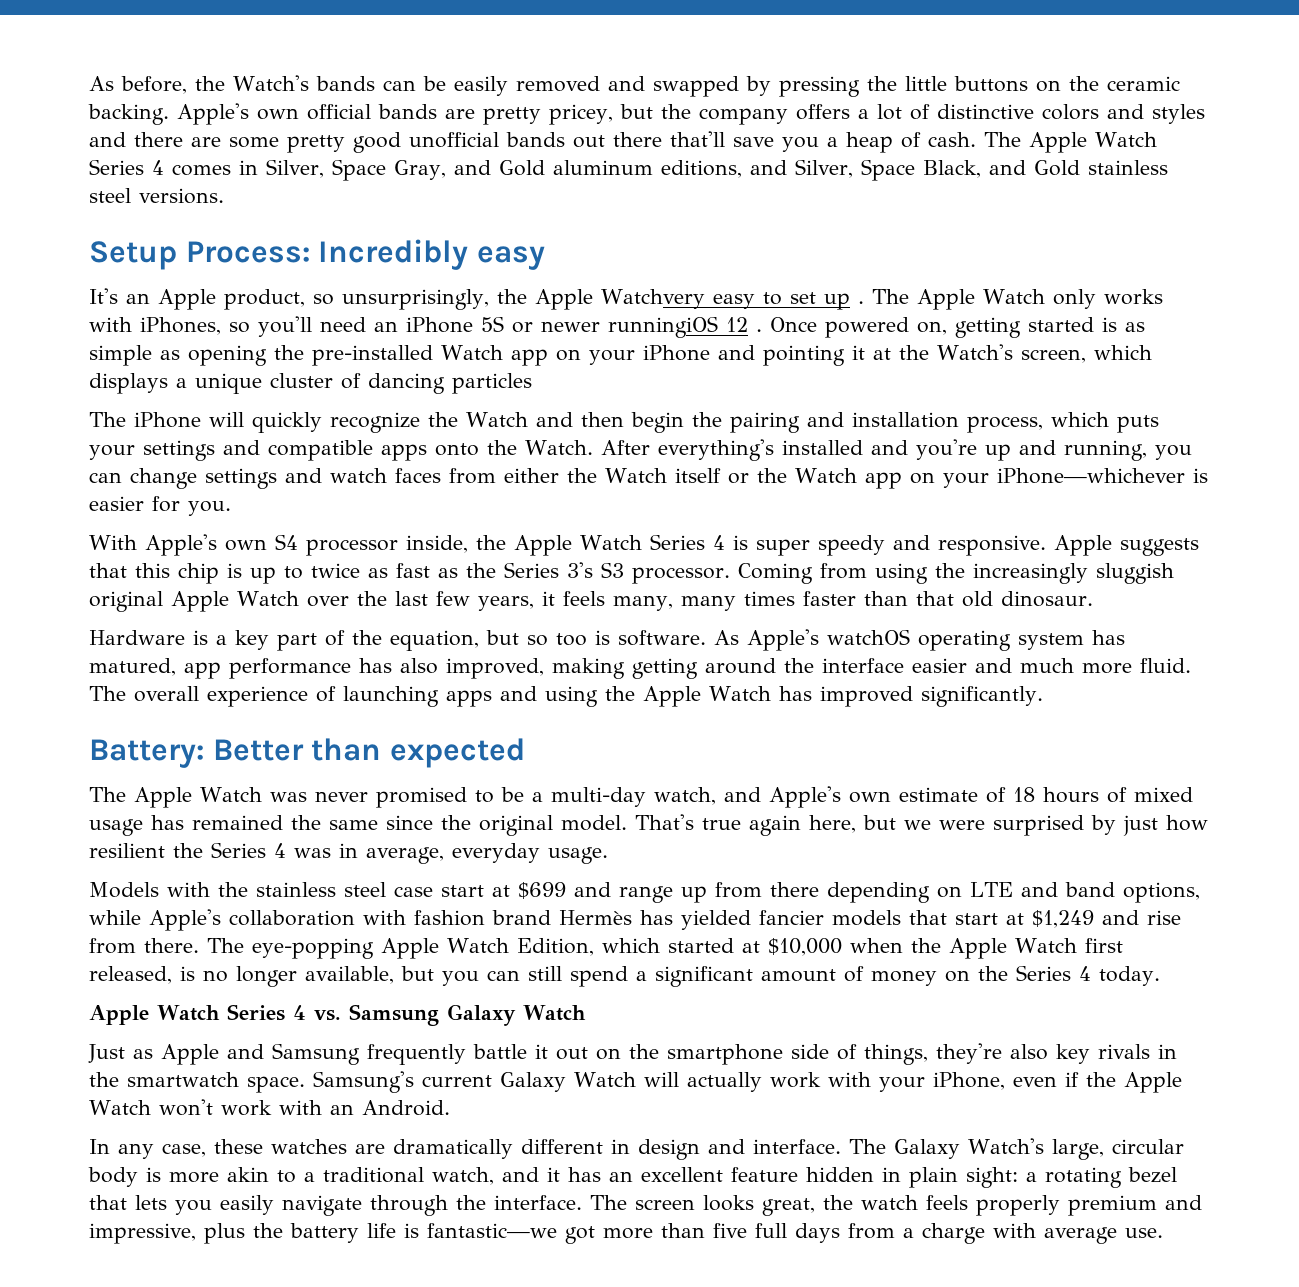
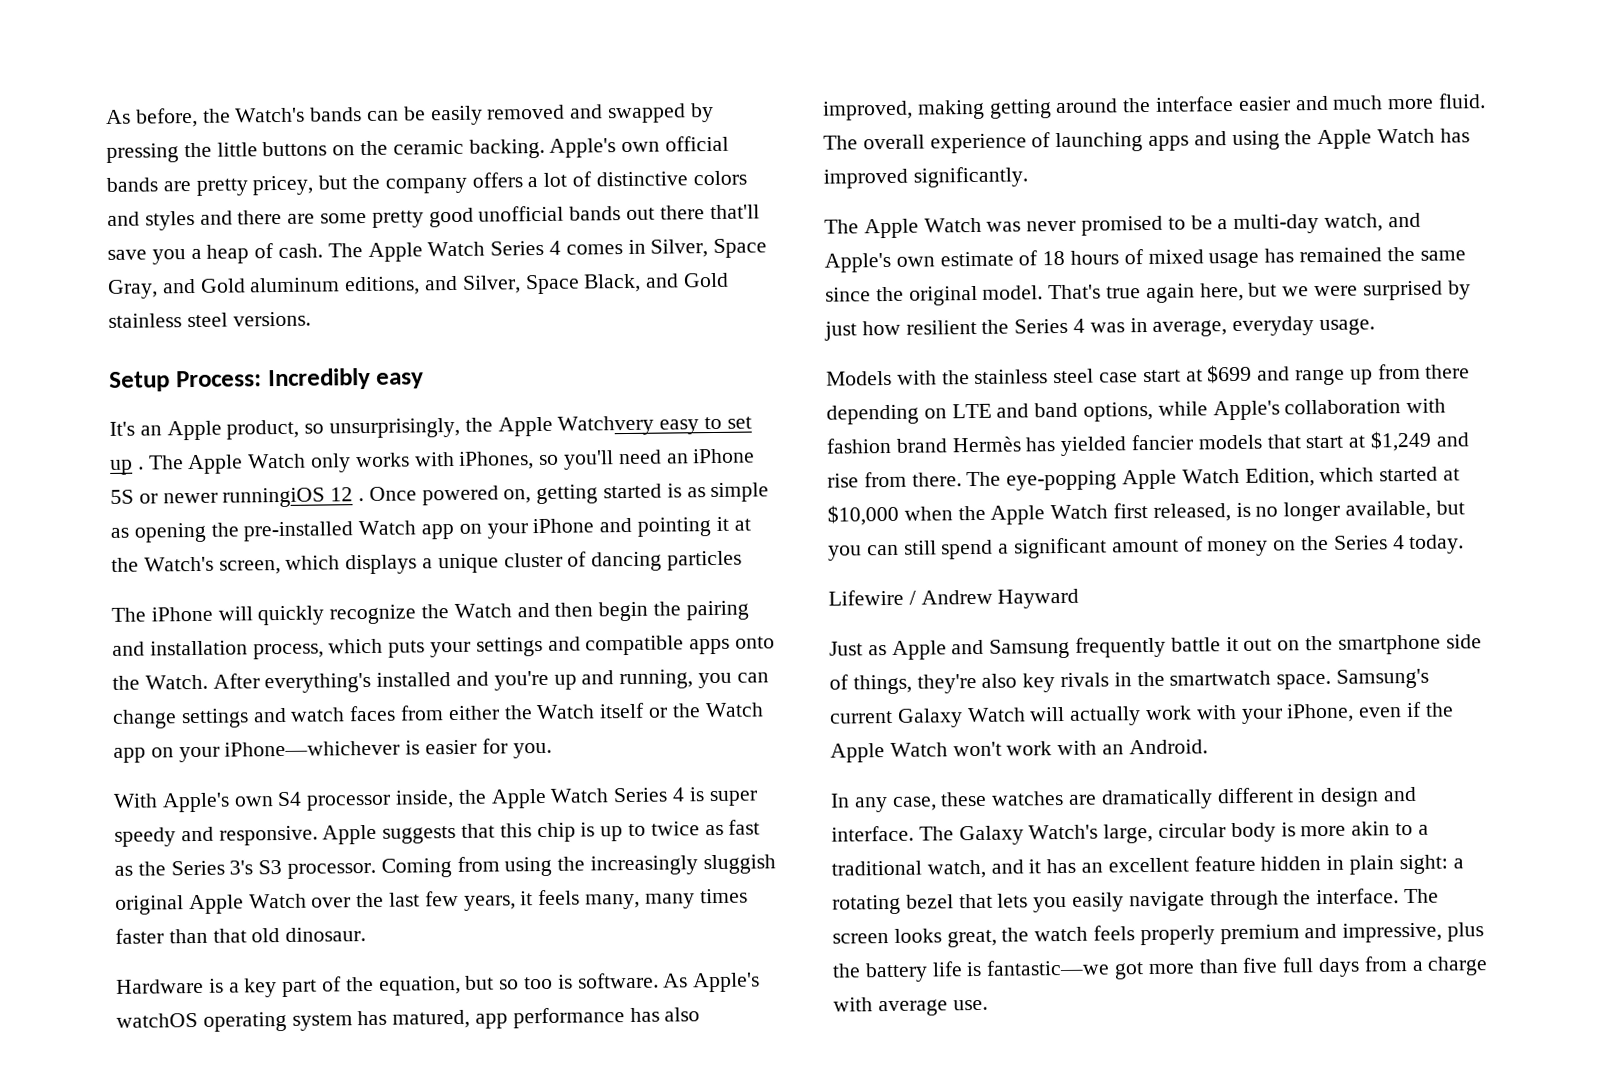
- Battery: Better than expected
- Apple Watch Series 4 vs. Samsung Galaxy Watch
+ Lifewire / Andrew Hayward

